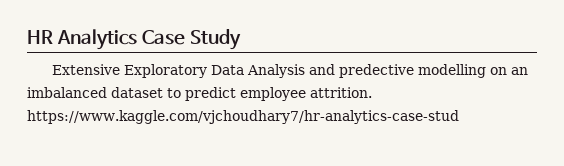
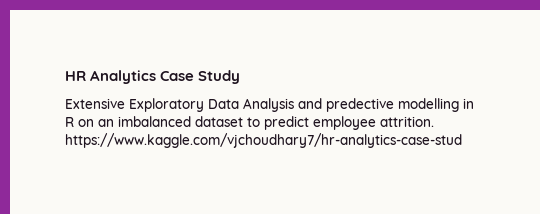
- Extensive Exploratory Data Analysis and predective modelling on an imbalanced dataset to predict employee attrition. https://www.kaggle.com/vjchoudhary7/hr-analytics-case-stud
+ Extensive Exploratory Data Analysis and predective modelling in R on an imbalanced dataset to predict employee attrition. https://www.kaggle.com/vjchoudhary7/hr-analytics-case-stud

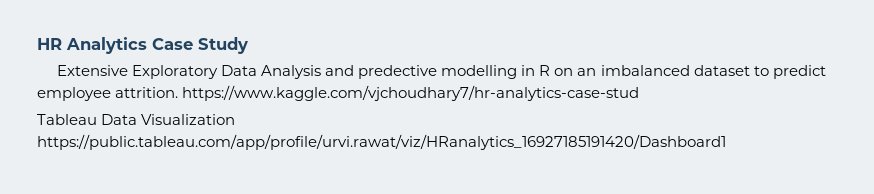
+ Tableau Data Visualization https://public.tableau.com/app/profile/urvi.rawat/viz/HRanalytics_16927185191420/Dashboard1

